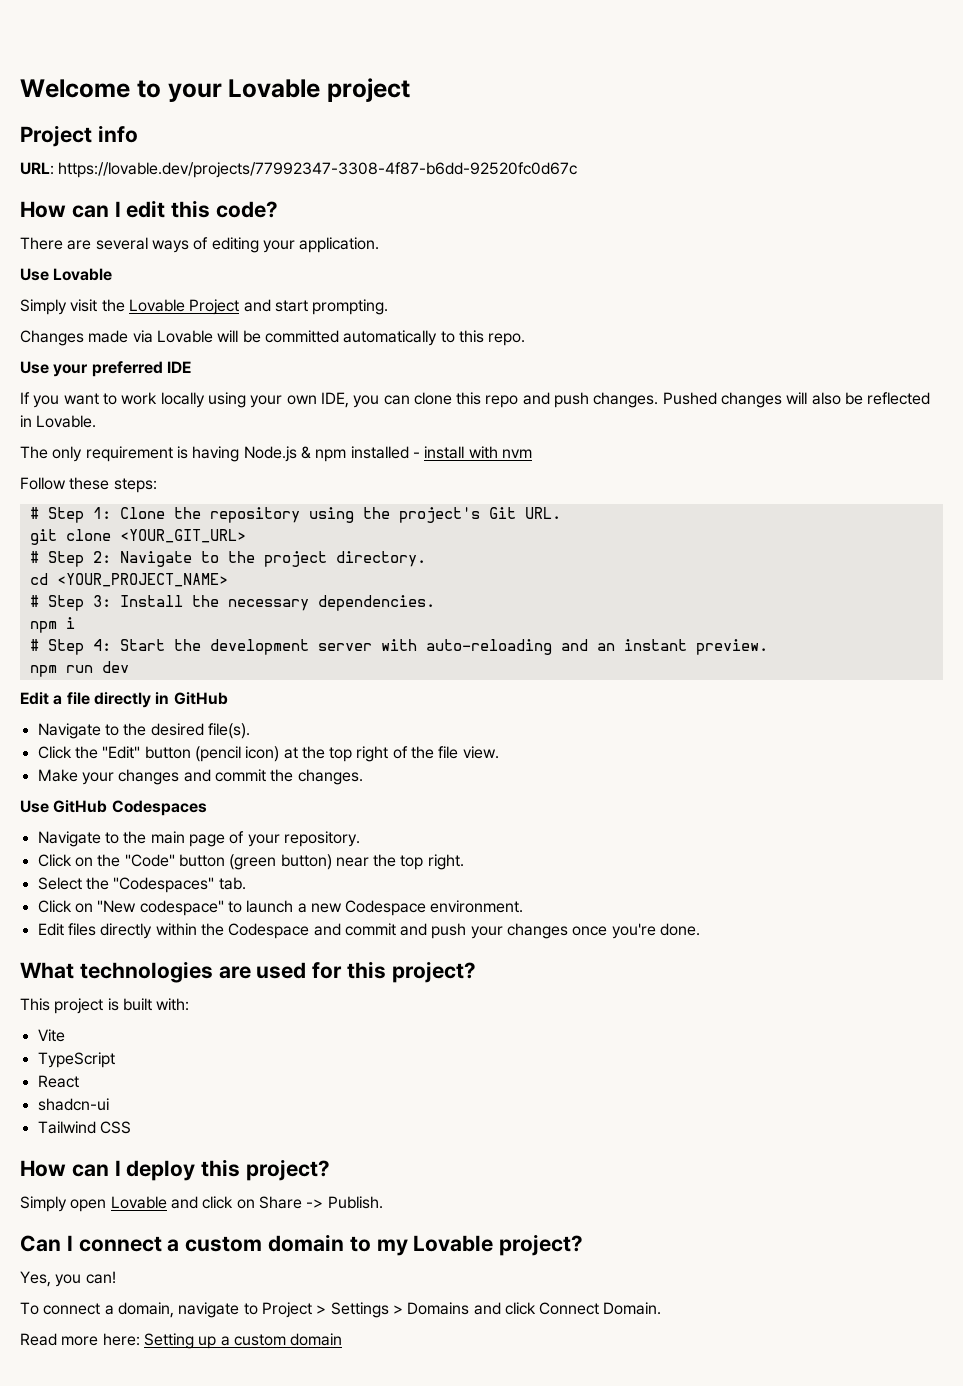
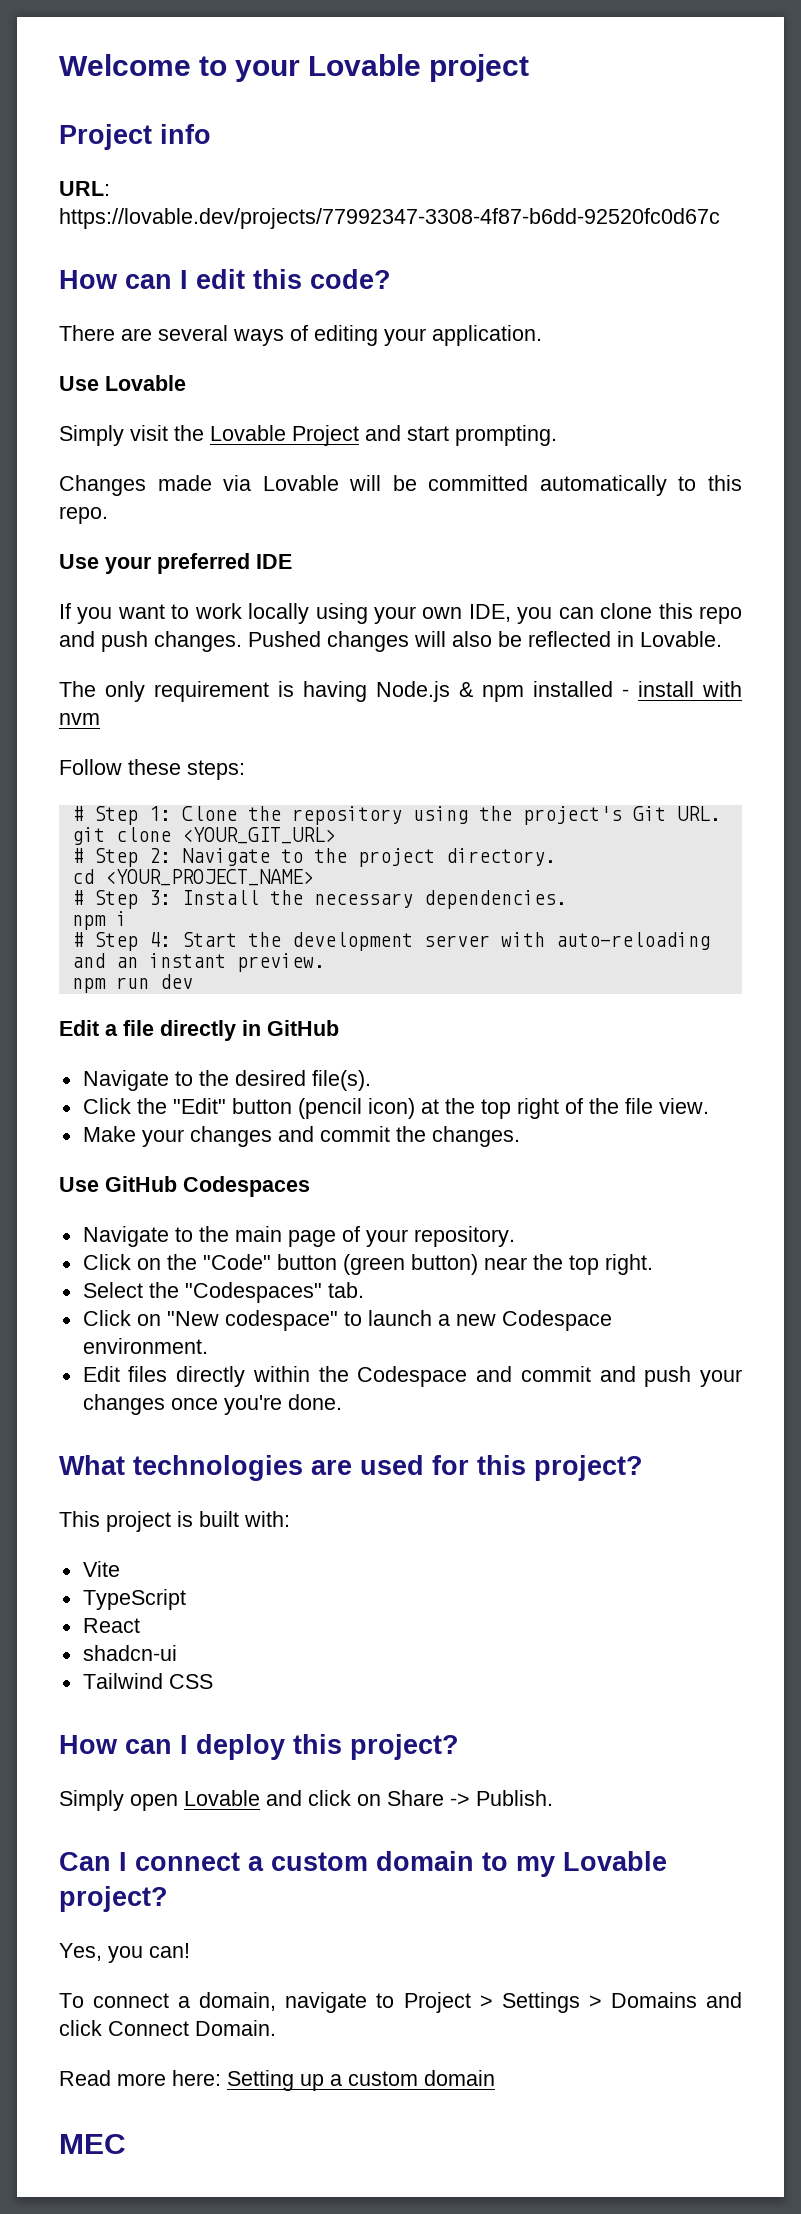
+ MEC

